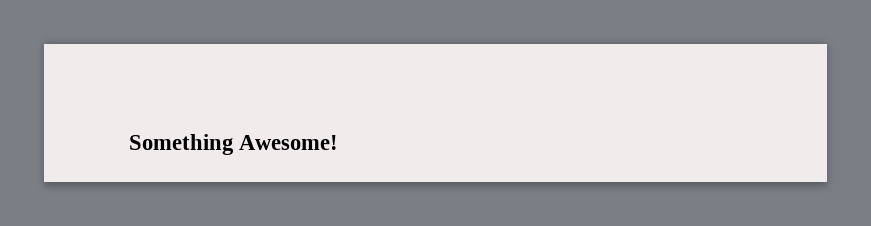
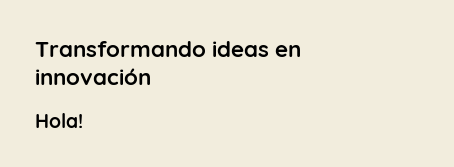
- Something Awesome!
+ Transformando ideas en innovación
+ Hola!

